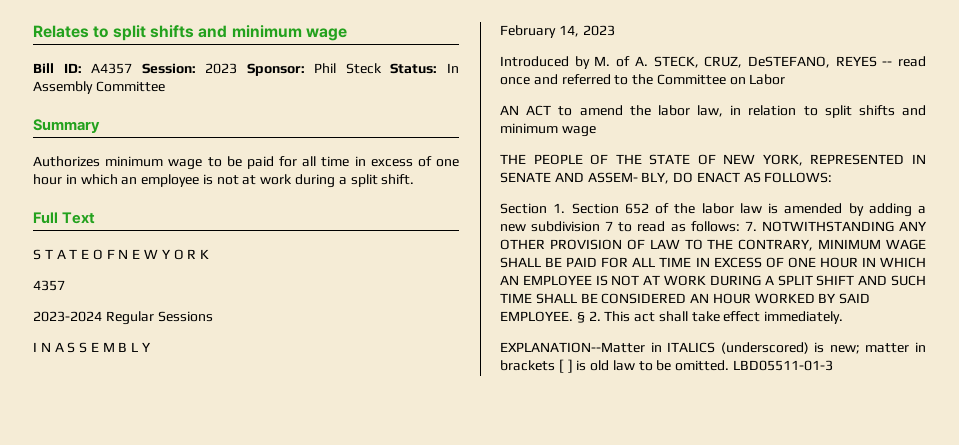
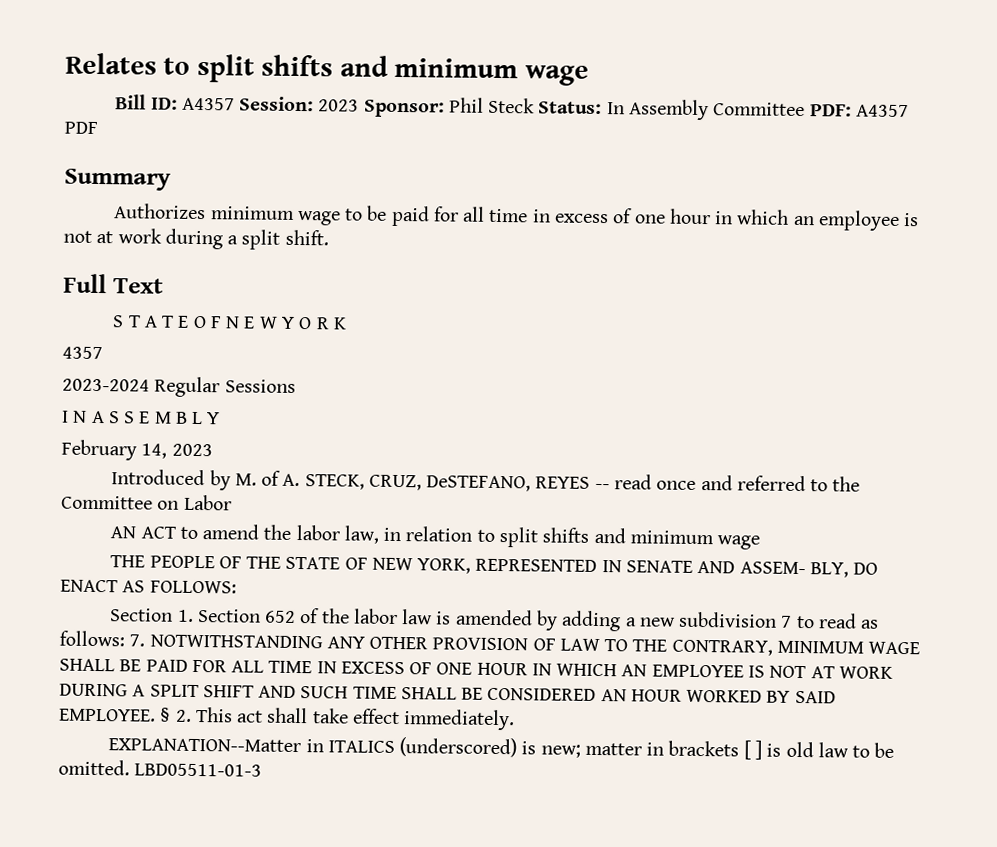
- Bill ID: A4357 Session: 2023 Sponsor: Phil Steck Status: In Assembly Committee
+ Bill ID: A4357 Session: 2023 Sponsor: Phil Steck Status: In Assembly Committee PDF: A4357 PDF

